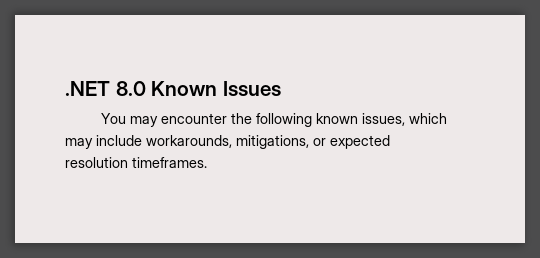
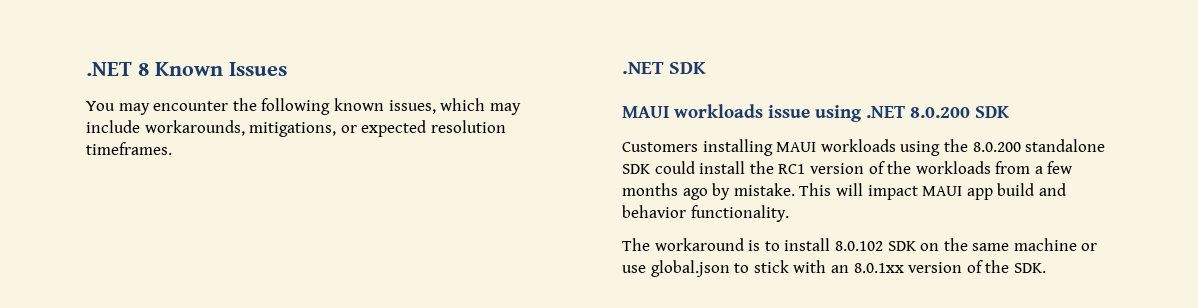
- .NET 8.0 Known Issues
+ .NET 8 Known Issues
+ .NET SDK
+ MAUI workloads issue using .NET 8.0.200 SDK
+ Customers installing MAUI workloads using the 8.0.200 standalone SDK could install the RC1 version of the workloads from a few months ago by mistake. This will impact MAUI app build and behavior functionality.
+ The workaround is to install 8.0.102 SDK on the same machine or use global.json to stick with an 8.0.1xx version of the SDK.

